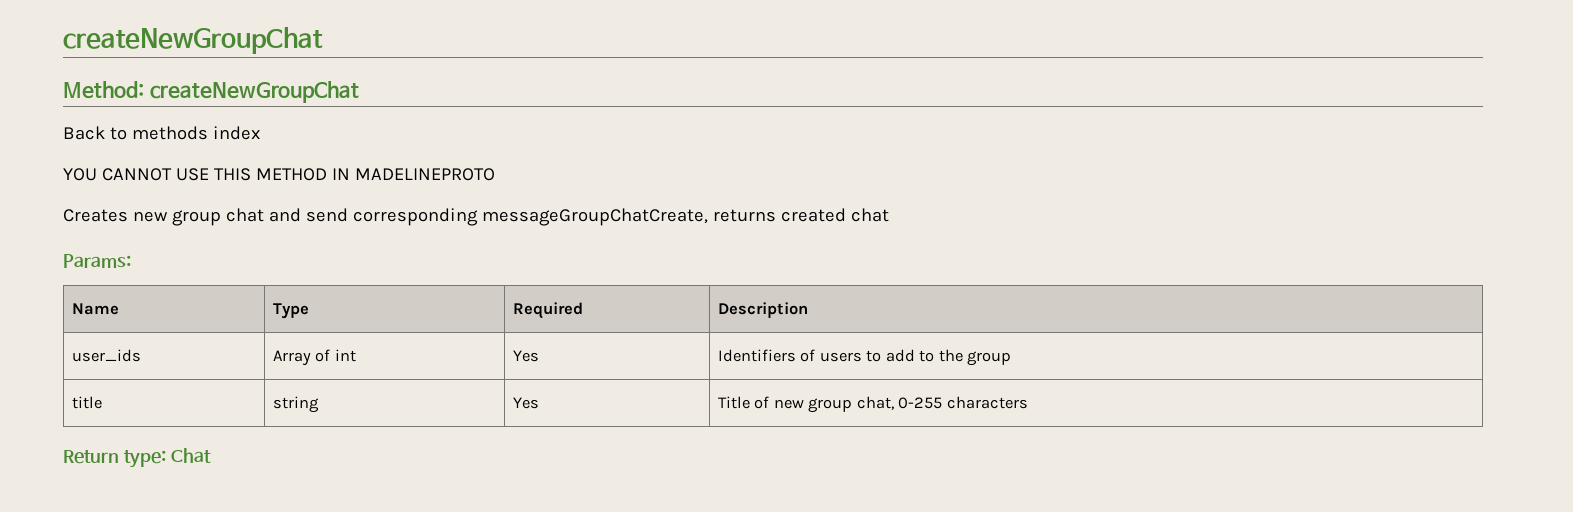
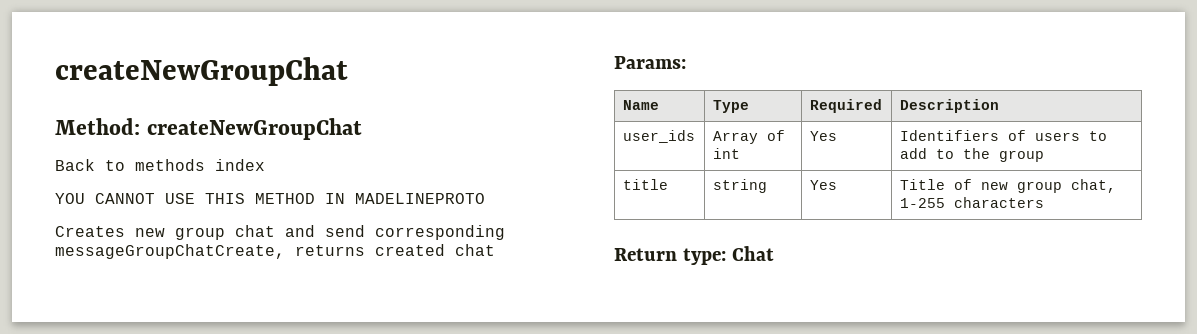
- title | string | Yes | Title of new group chat, 0-255 characters
+ title | string | Yes | Title of new group chat, 1-255 characters

